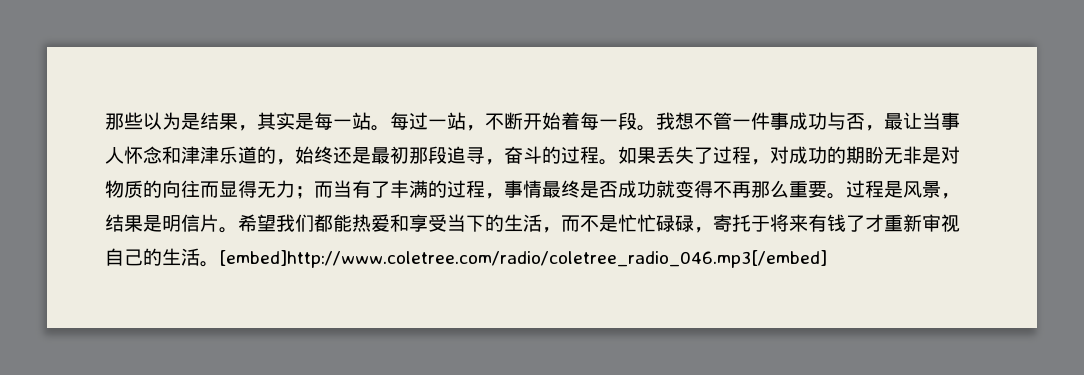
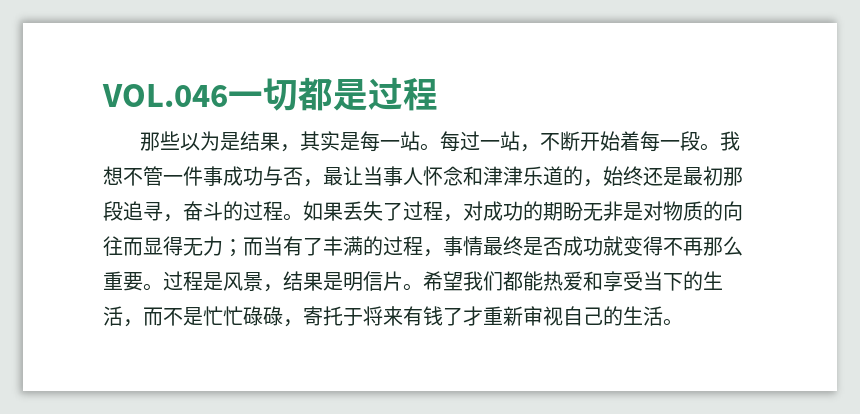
+ VOL.046一切都是过程
- [embed]http://www.coletree.com/radio/coletree_radio_046.mp3[/embed]

